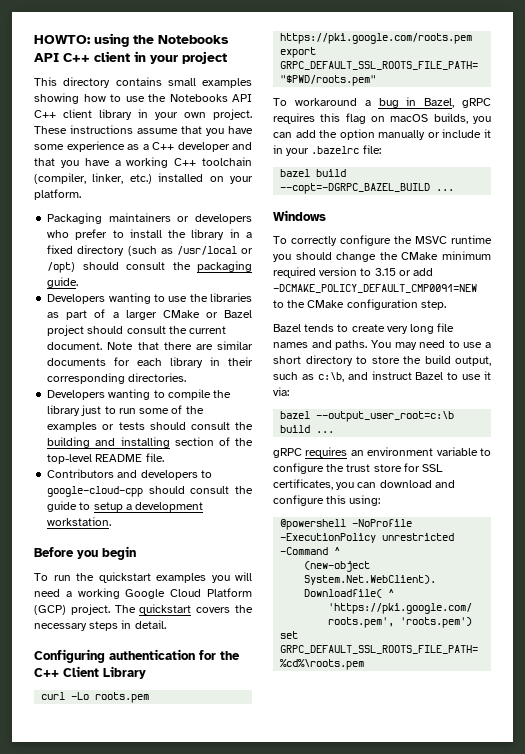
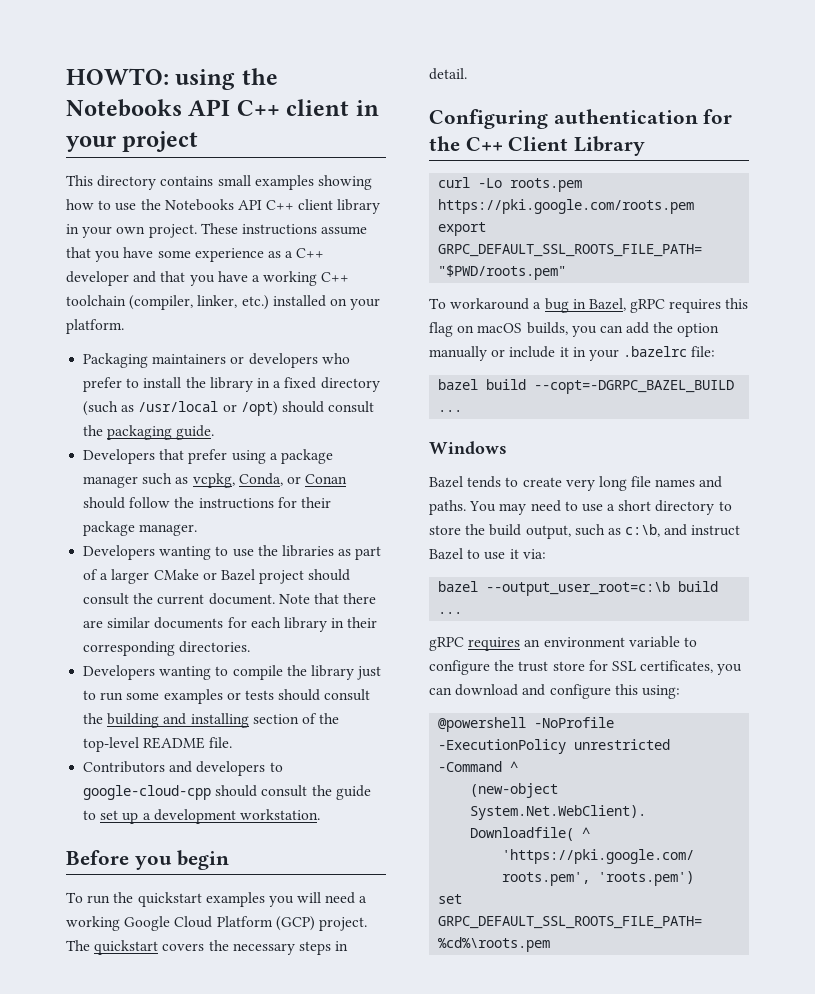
+ Developers that prefer using a package manager such as vcpkg, Conda, or Conan should follow the instructions for their package manager.
- Developers wanting to compile the library just to run some of the examples or tests should consult the building and installing section of the top-level README file.
+ Developers wanting to compile the library just to run some examples or tests should consult the building and installing section of the top-level README file.
- Contributors and developers to google-cloud-cpp should consult the guide to setup a development workstation.
+ Contributors and developers to google-cloud-cpp should consult the guide to set up a development workstation.
- To correctly configure the MSVC runtime you should change the CMake minimum required version to 3.15 or add -DCMAKE_POLICY_DEFAULT_CMP0091=NEW to the CMake configuration step.

